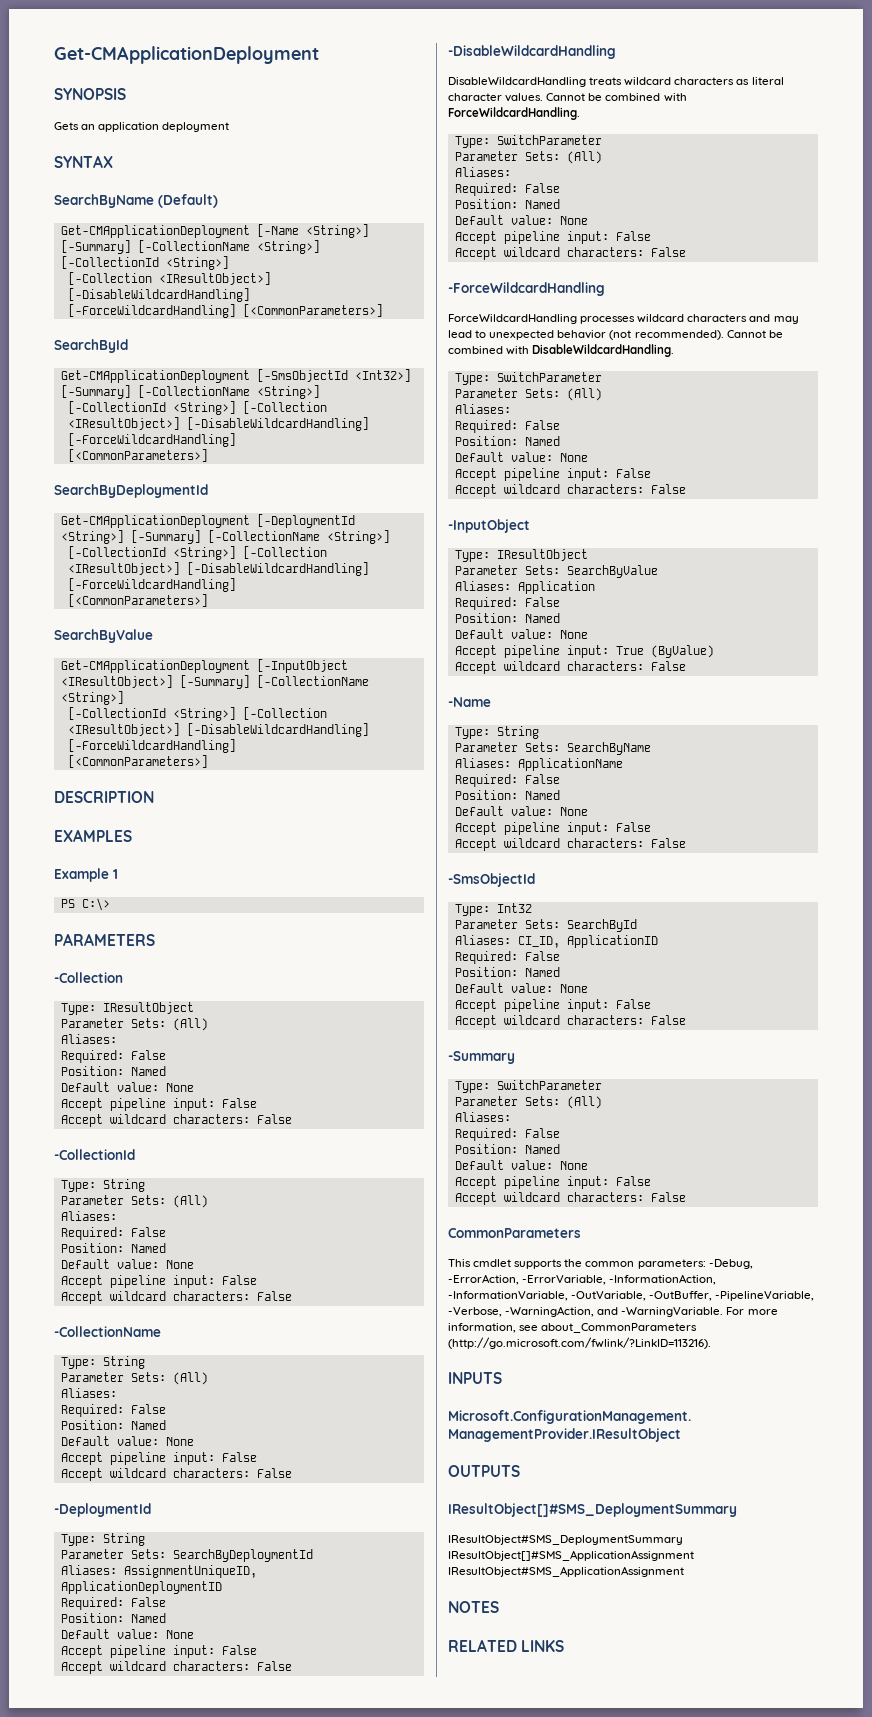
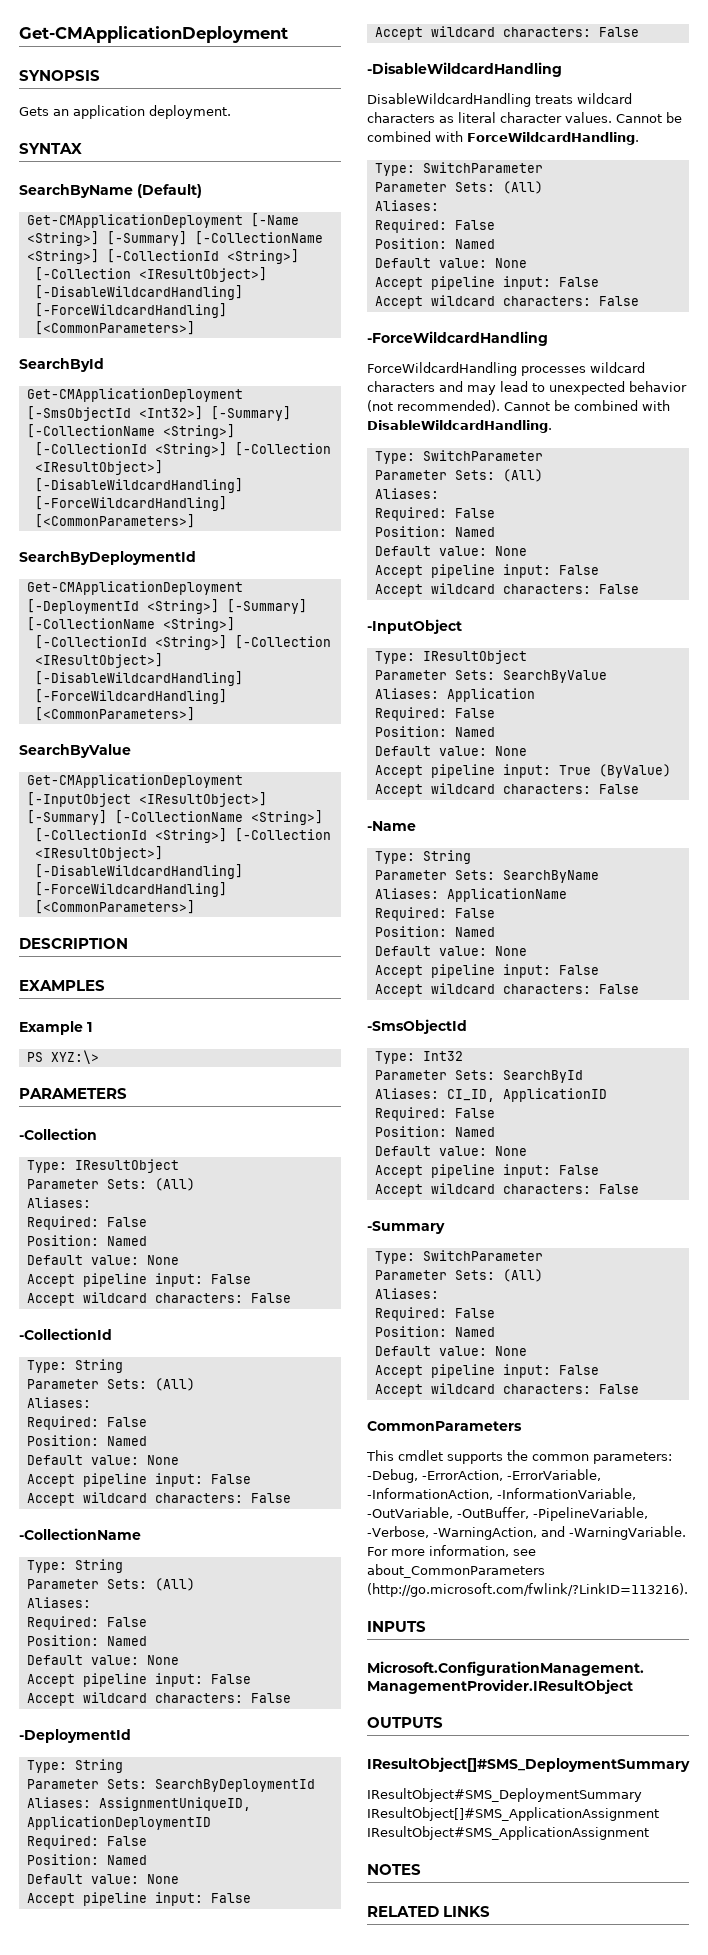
- Gets an application deployment
+ Gets an application deployment.
- PS C:\>
+ PS XYZ:\>

